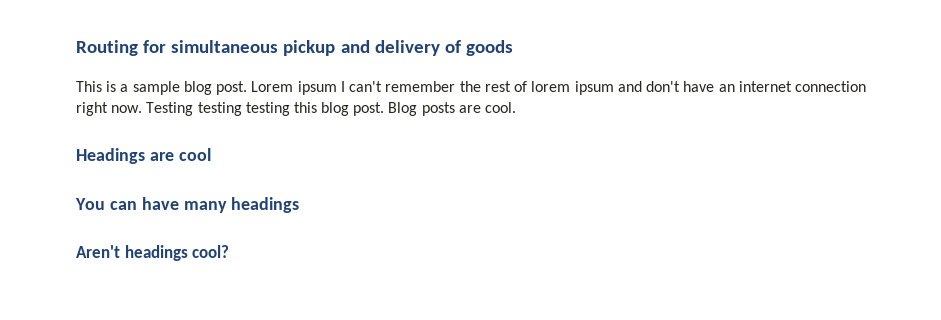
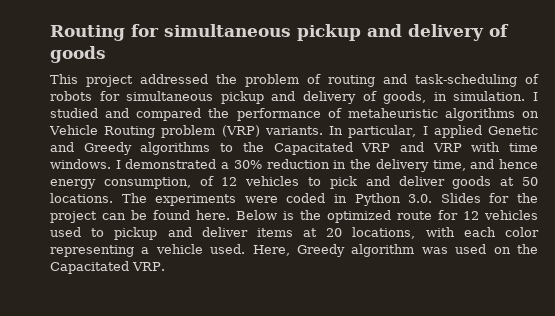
- This is a sample blog post. Lorem ipsum I can't remember the rest of lorem ipsum and don't have an internet connection right now. Testing testing testing this blog post. Blog posts are cool.
- Headings are cool
- You can have many headings
- Aren't headings cool?
+ This project addressed the problem of routing and task-scheduling of robots for simultaneous pickup and delivery of goods, in simulation. I studied and compared the performance of metaheuristic algorithms on Vehicle Routing problem (VRP) variants. In particular, I applied Genetic and Greedy algorithms to the Capacitated VRP and VRP with time windows. I demonstrated a 30% reduction in the delivery time, and hence energy consumption, of 12 vehicles to pick and deliver goods at 50 locations. The experiments were coded in Python 3.0. Slides for the project can be found here. Below is the optimized route for 12 vehicles used to pickup and deliver items at 20 locations, with each color representing a vehicle used. Here, Greedy algorithm was used on the Capacitated VRP.

